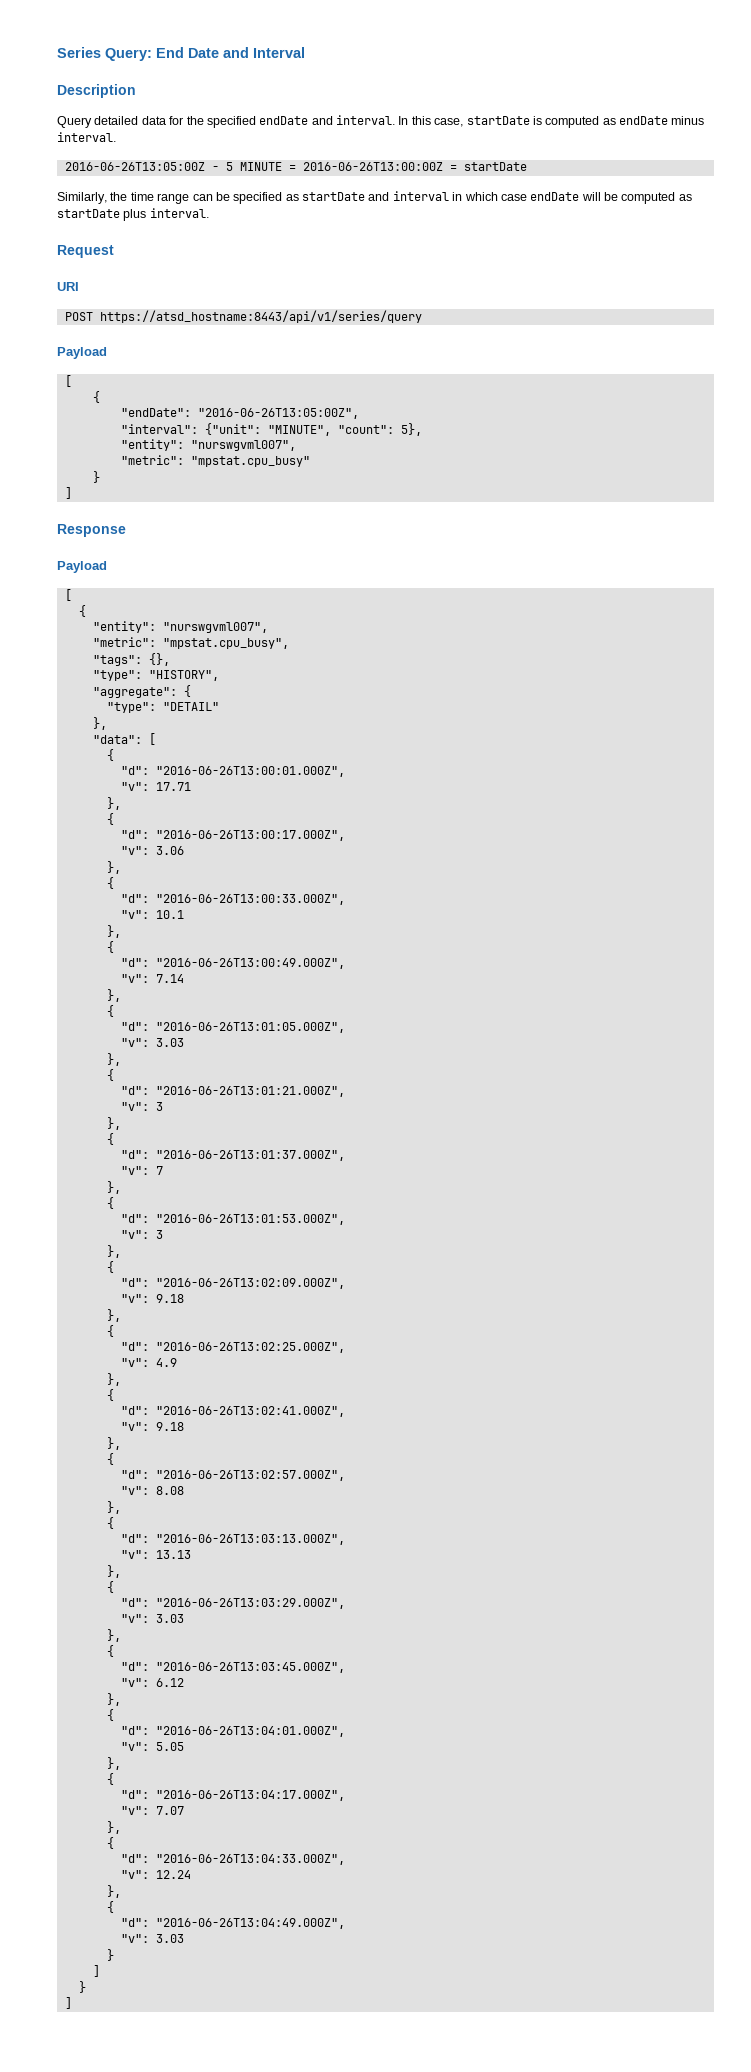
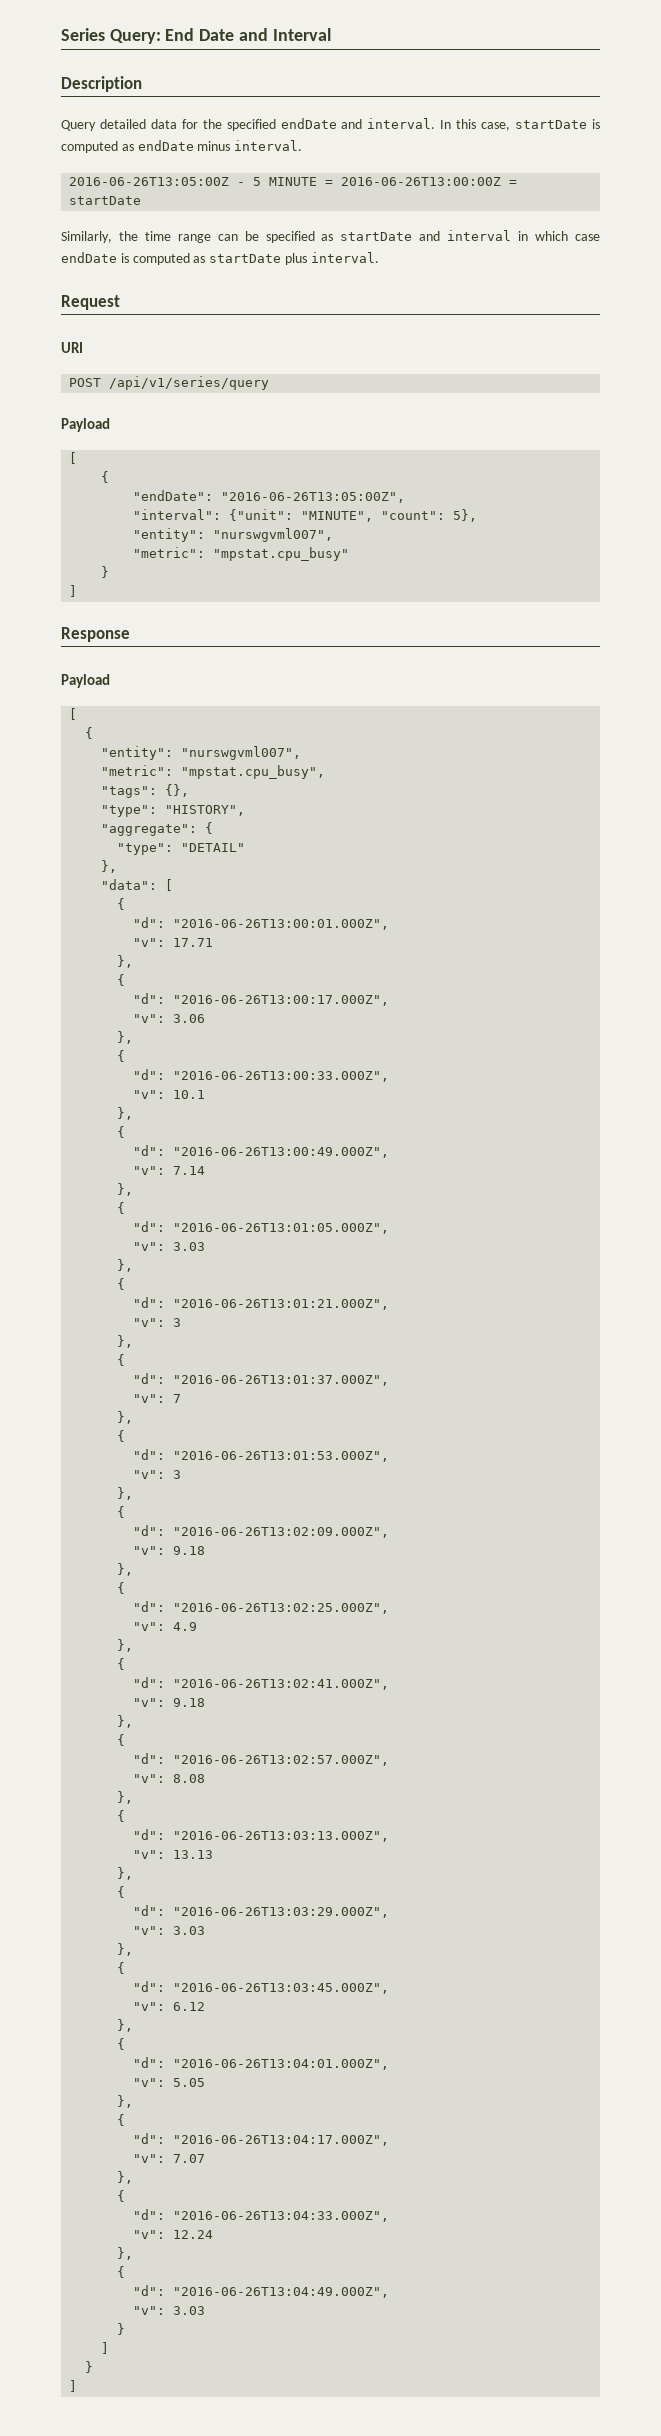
- Similarly, the time range can be specified as startDate and interval in which case endDate will be computed as startDate plus interval.
+ Similarly, the time range can be specified as startDate and interval in which case endDate is computed as startDate plus interval.
- POST https://atsd_hostname:8443/api/v1/series/query
+ POST /api/v1/series/query

